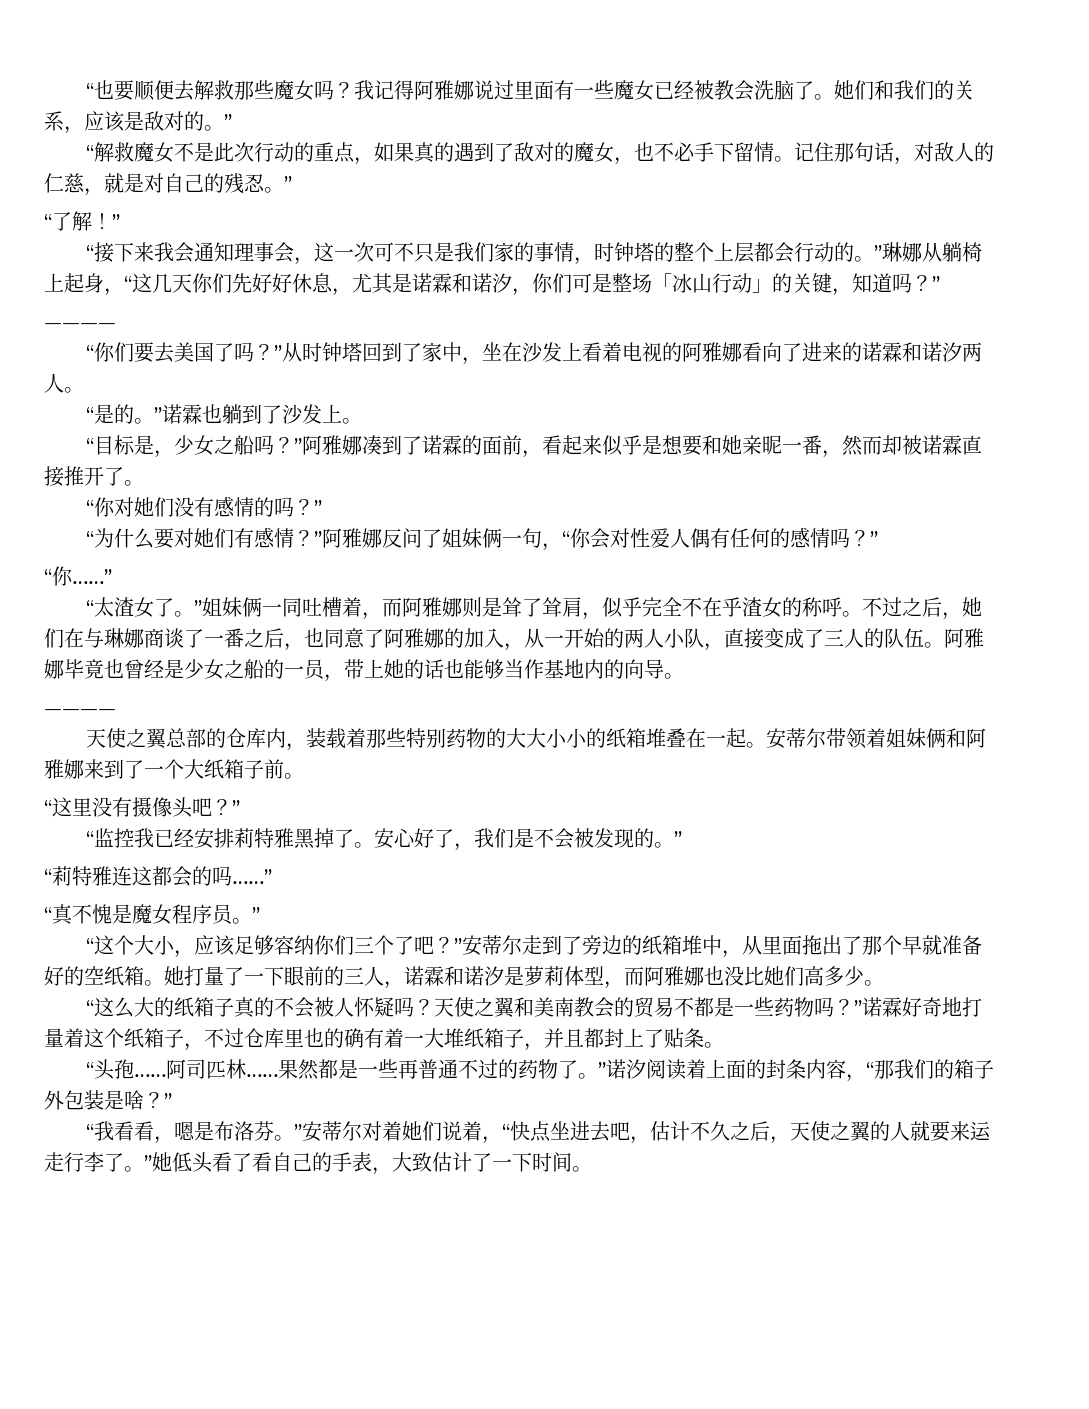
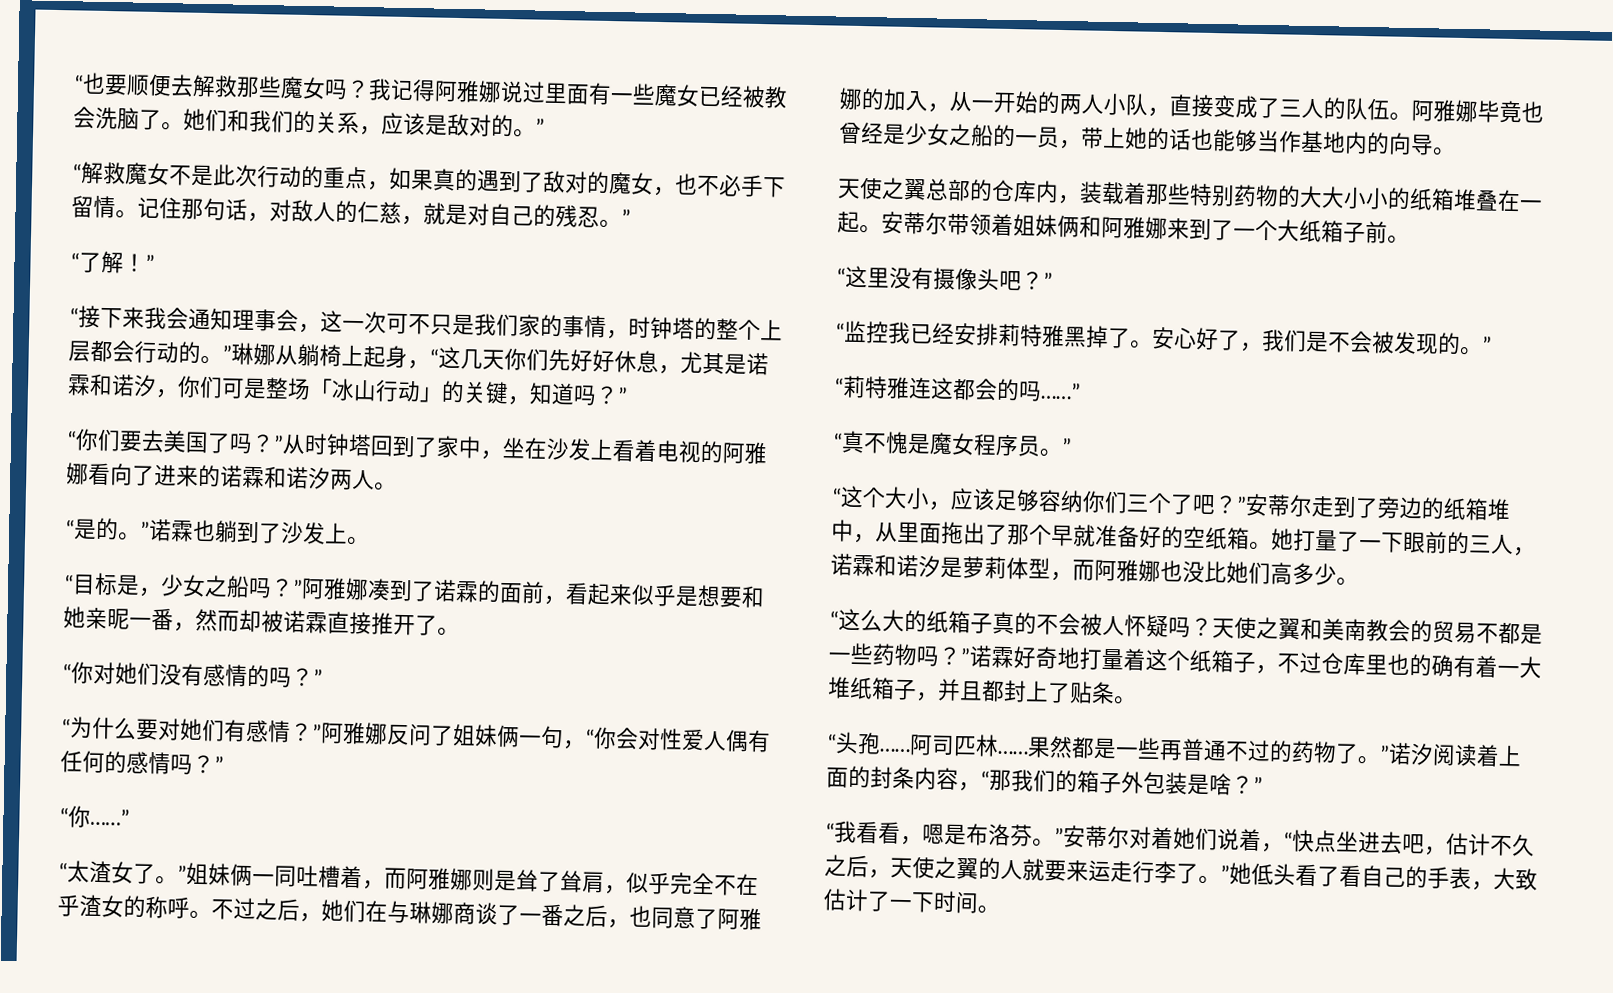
  “接下来我会通知理事会，这一次可不只是我们家的事情，时钟塔的整个上层都会行动的。”琳娜从躺椅上起身，“这几天你们先好好休息，尤其是诺霖和诺汐，你们可是整场「冰山行动」的关键，知道吗？”
- ————
  阿雅娜毕竟也曾经是少女之船的一员，带上她的话也能够当作基地内的向导。
- ————

